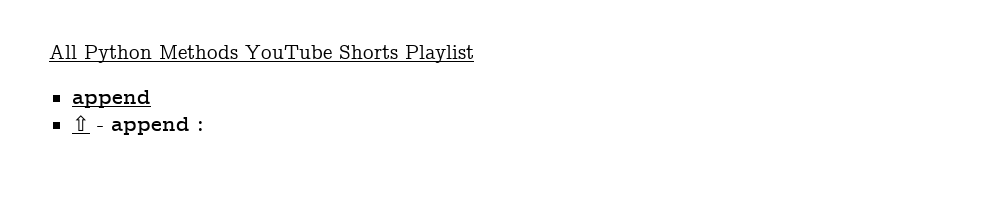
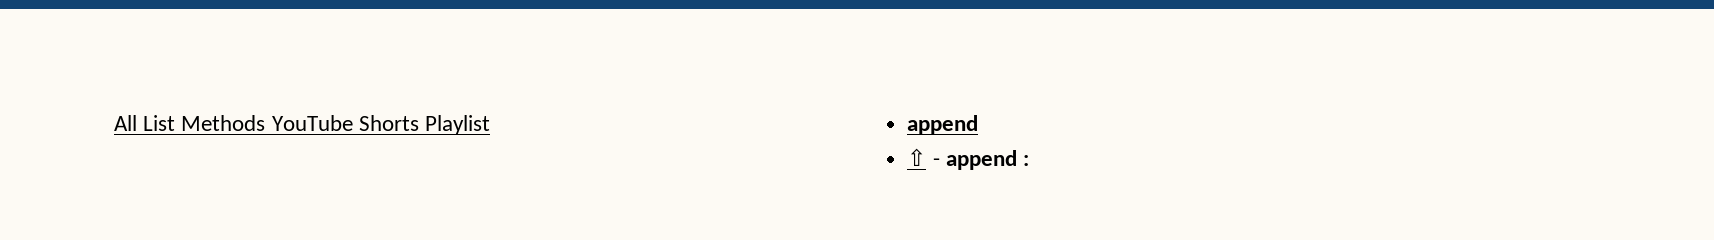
- All Python Methods YouTube Shorts Playlist
+ All List Methods YouTube Shorts Playlist

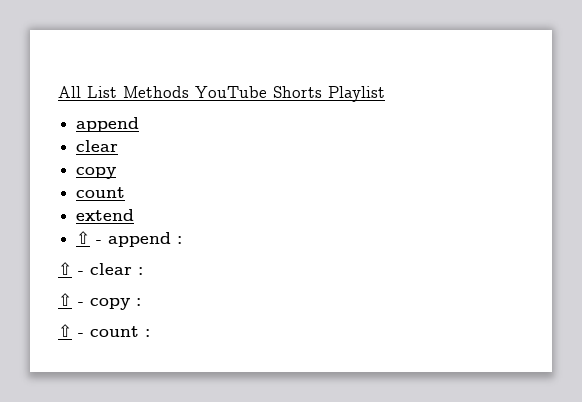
  All List Methods YouTube Shorts Playlist
  append
+ clear
+ copy
+ count
+ extend
+ ⇧ - clear :
+ ⇧ - copy :
+ ⇧ - count :

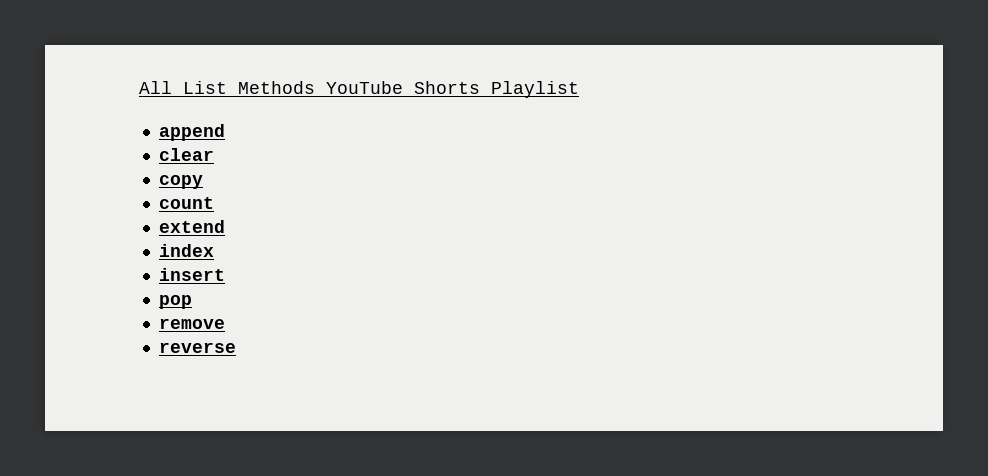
- ⇧ - append :
- ⇧ - clear :
- ⇧ - copy :
- ⇧ - count :
+ index
+ insert
+ pop
+ remove
+ reverse

